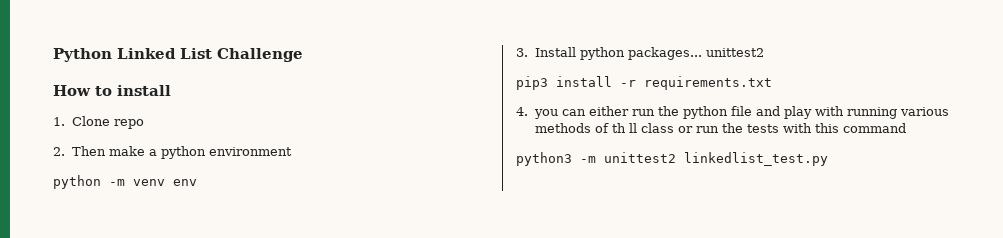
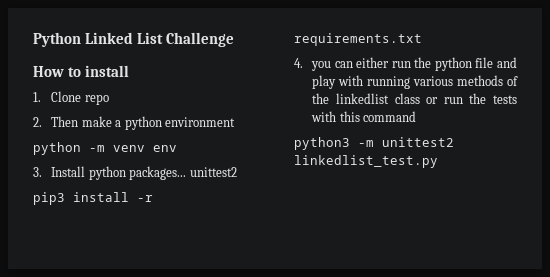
- 4. you can either run the python file and play with running various methods of th ll class or run the tests with this command
+ 4. you can either run the python file and play with running various methods of the linkedlist class or run the tests with this command

